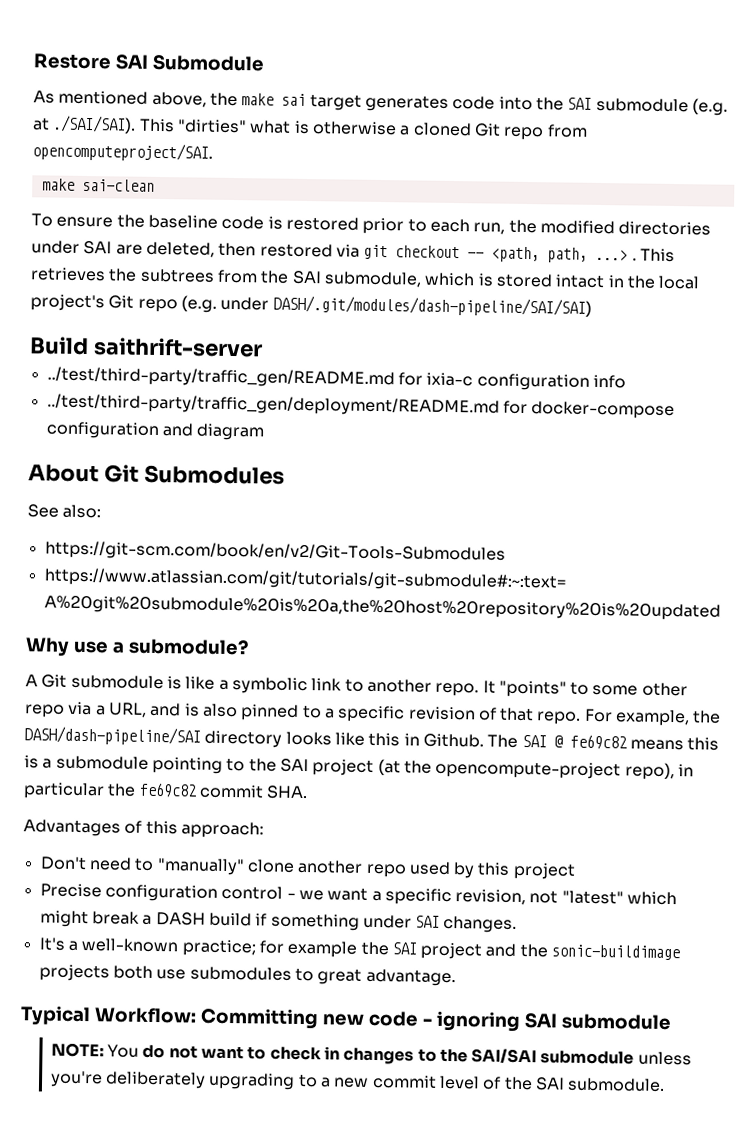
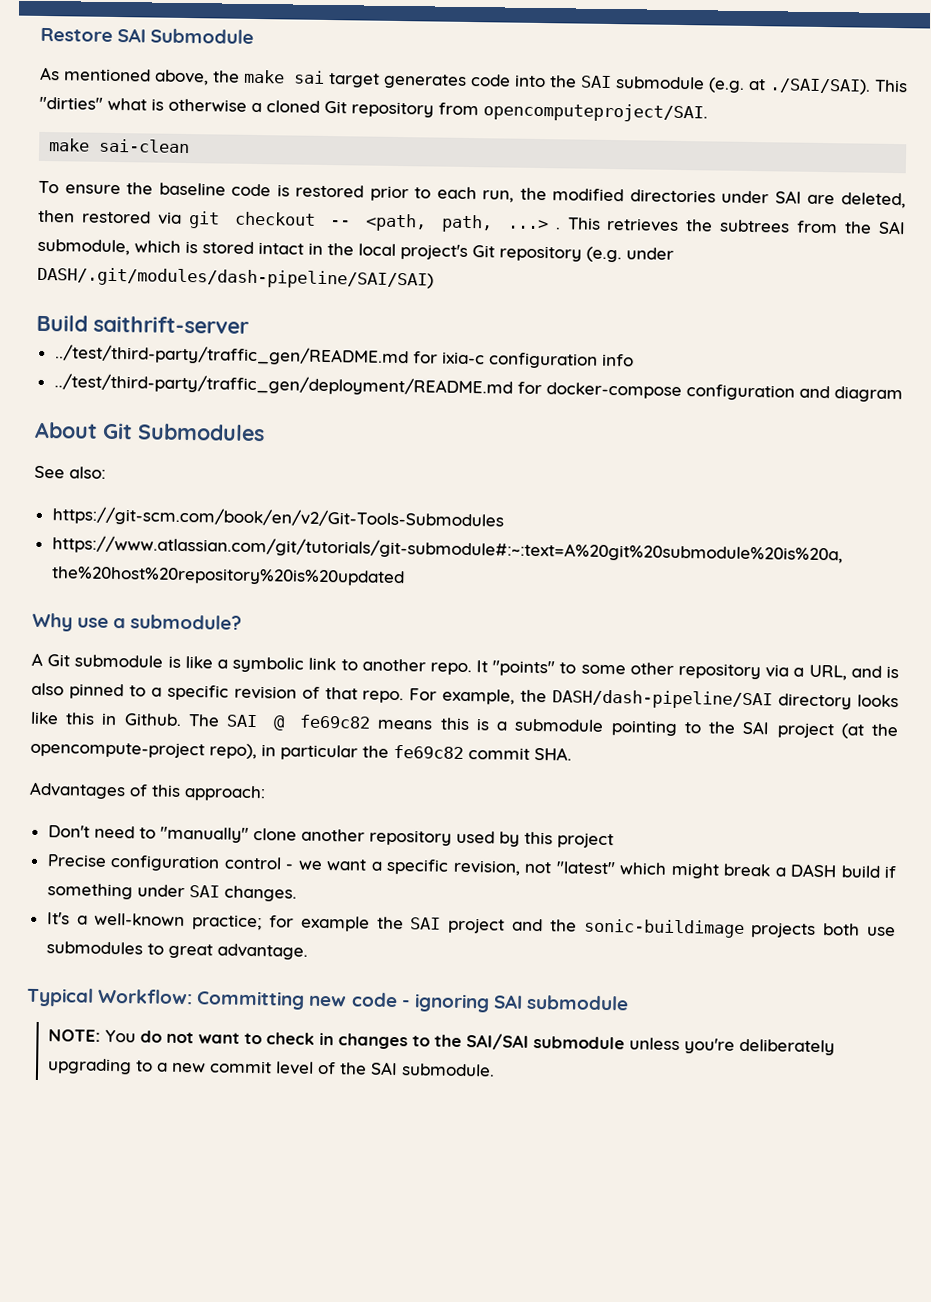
- As mentioned above, the make sai target generates code into the SAI submodule (e.g. at ./SAI/SAI). This "dirties" what is otherwise a cloned Git repo from opencomputeproject/SAI.
+ As mentioned above, the make sai target generates code into the SAI submodule (e.g. at ./SAI/SAI). This "dirties" what is otherwise a cloned Git repository from opencomputeproject/SAI.
- This retrieves the subtrees from the SAI submodule, which is stored intact in the local project's Git repo (e.g. under DASH/.git/modules/dash-pipeline/SAI/SAI)
+ This retrieves the subtrees from the SAI submodule, which is stored intact in the local project's Git repository (e.g. under DASH/.git/modules/dash-pipeline/SAI/SAI)
- It "points" to some other repo via a URL, and is also pinned to a specific revision of that repo.
+ It "points" to some other repository via a URL, and is also pinned to a specific revision of that repo.
- Don't need to "manually" clone another repo used by this project
+ Don't need to "manually" clone another repository used by this project

